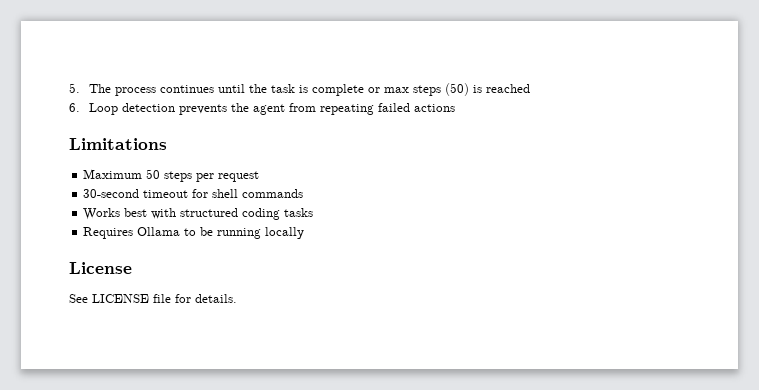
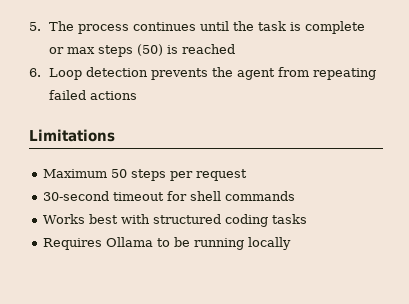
- License
- See LICENSE file for details.

